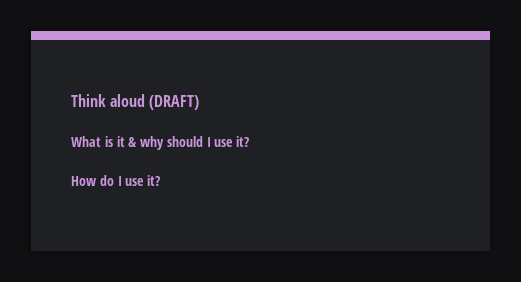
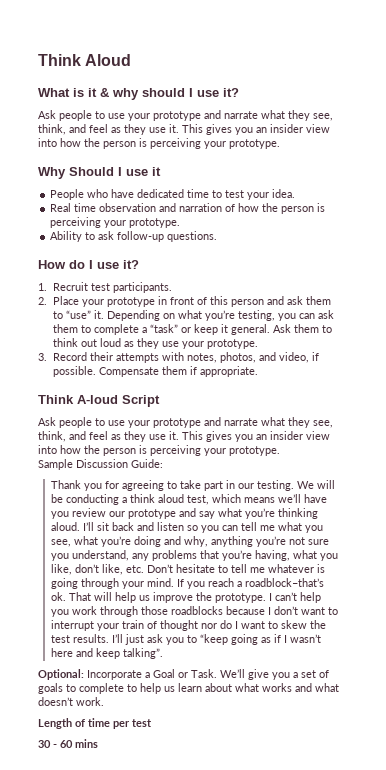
- Think aloud (DRAFT)
+ Think Aloud
  What is it & why should I use it?
+ Ask people to use your prototype and narrate what they see, think, and feel as they use it. This gives you an insider view into how the person is perceiving your prototype.
+ Why Should I use it
+ People who have dedicated time to test your idea.
+ Real time observation and narration of how the person is perceiving your prototype.
+ Ability to ask follow-up questions.
+ 1. Recruit test participants.
+ 2. Place your prototype in front of this person and ask them to “use” it. Depending on what you’re testing, you can ask them to complete a “task” or keep it general. Ask them to think out loud as they use your prototype.
+ 3. Record their attempts with notes, photos, and video, if possible. Compensate them if appropriate.
+ Think A-loud Script
+ Ask people to use your prototype and narrate what they see, think, and feel as they use it. This gives you an insider view into how the person is perceiving your prototype.
+ Sample Discussion Guide:
+ Thank you for agreeing to take part in our testing. We will be conducting a think aloud test, which means we’ll have you review our prototype and say what you’re thinking aloud. I’ll sit back and listen so you can tell me what you see, what you’re doing and why, anything you’re not sure you understand, any problems that you’re having, what you like, don’t like, etc. Don’t hesitate to tell me whatever is going through your mind. If you reach a roadblock–that’s ok. That will help us improve the prototype. I can’t help you work through those roadblocks because I don’t want to interrupt your train of thought nor do I want to skew the test results. I’ll just ask you to “keep going as if I wasn’t here and keep talking”.
+ Optional: Incorporate a Goal or Task. We’ll give you a set of goals to complete to help us learn about what works and what doesn’t work.
+ Length of time per test
+ 30 - 60 mins

